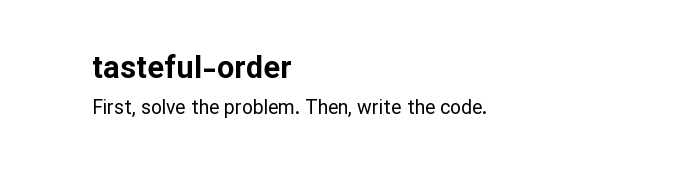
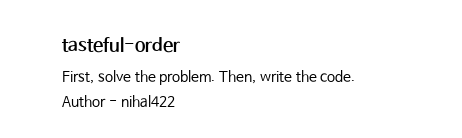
+ Author - nihal422

